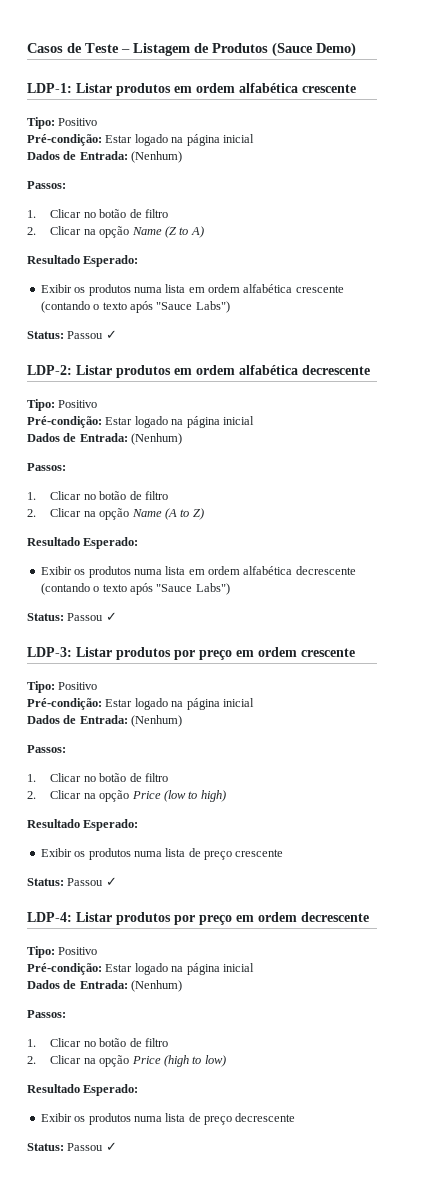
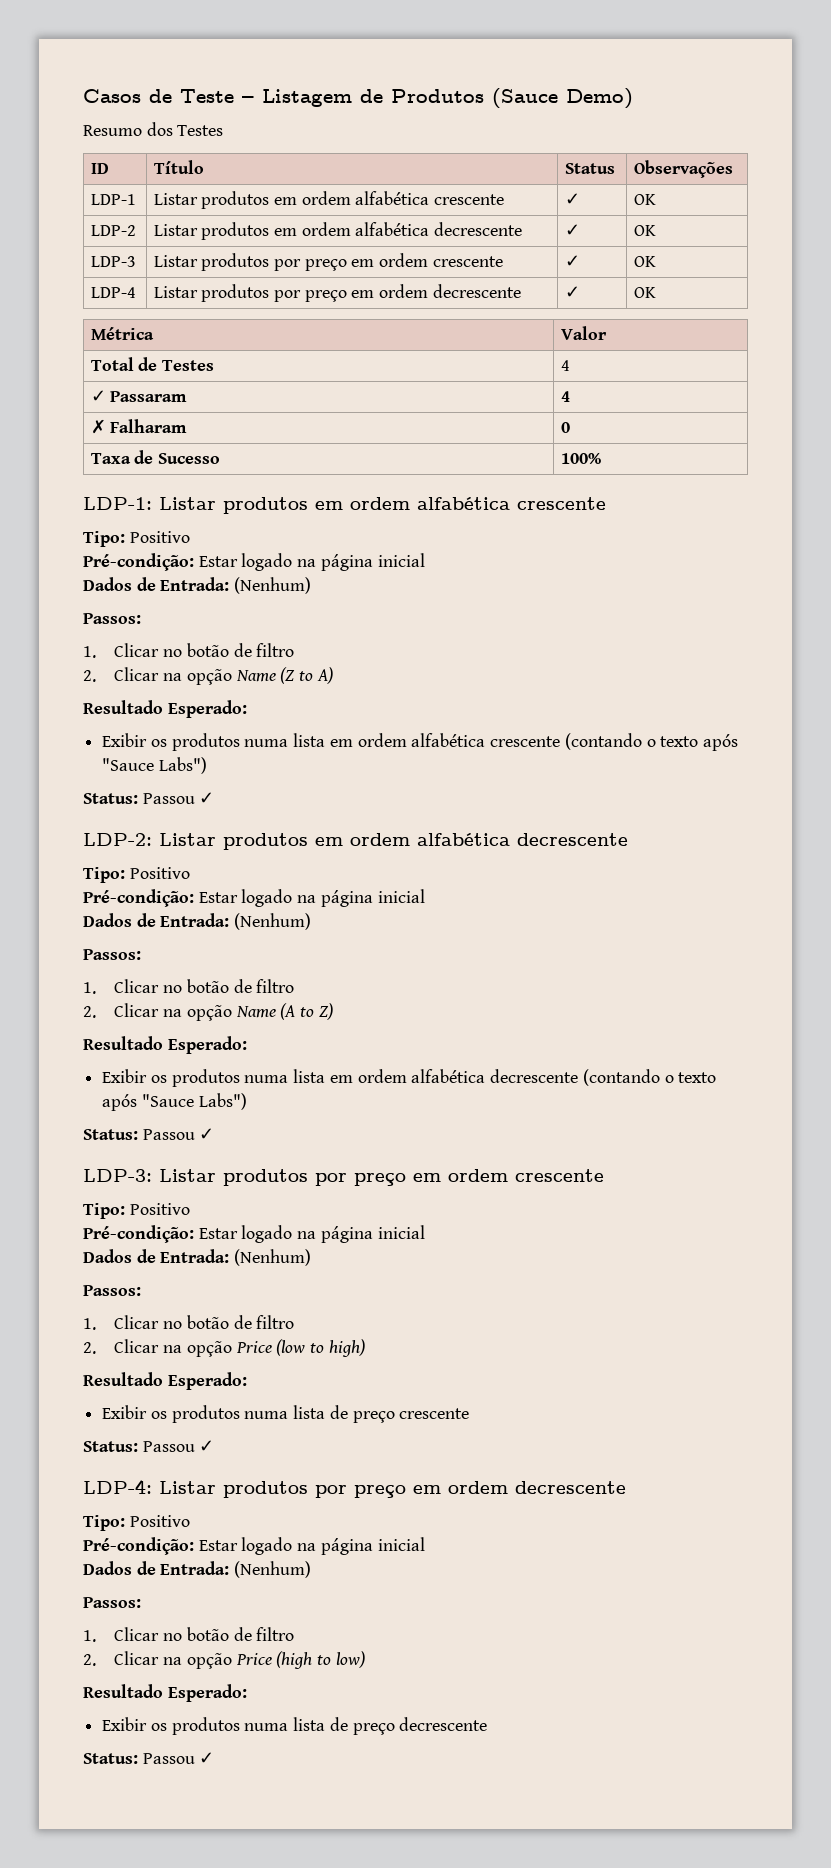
+ Resumo dos Testes
+ ID | Título | Status | Observações
+ LDP-1 | Listar produtos em ordem alfabética crescente | ✓ | OK
+ LDP-2 | Listar produtos em ordem alfabética decrescente | ✓ | OK
+ LDP-3 | Listar produtos por preço em ordem crescente | ✓ | OK
+ LDP-4 | Listar produtos por preço em ordem decrescente | ✓ | OK
+ Métrica | Valor
+ Total de Testes | 4
+ ✓ Passaram | 4
+ ✗ Falharam | 0
+ Taxa de Sucesso | 100%

